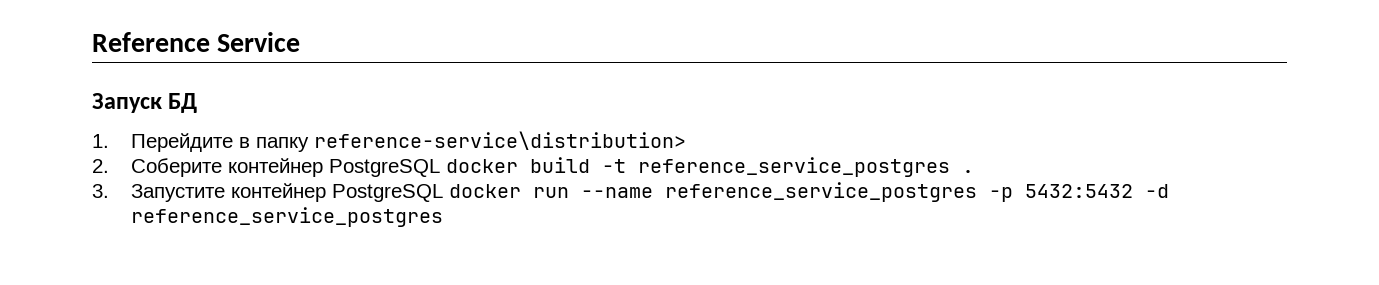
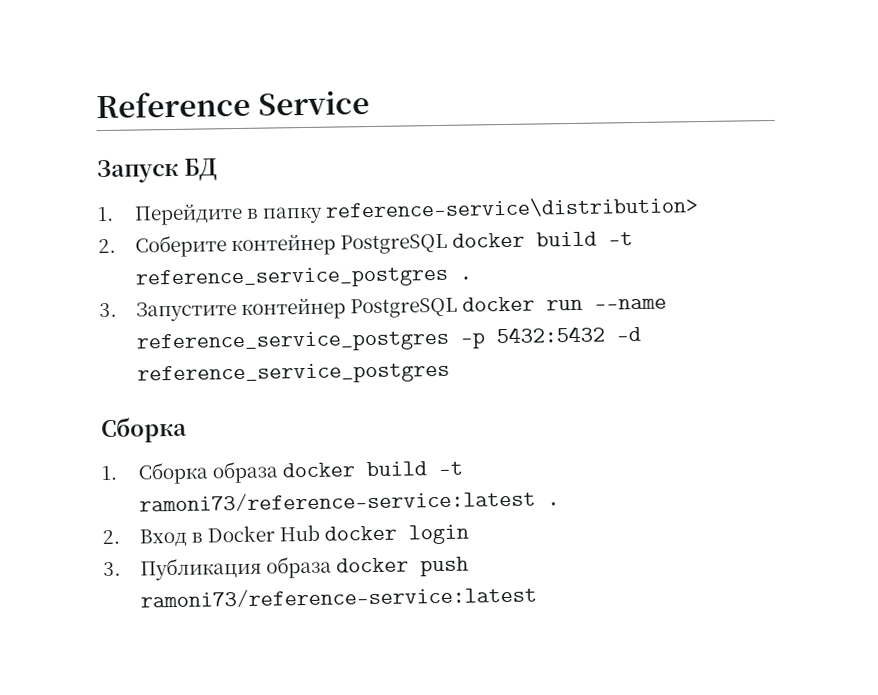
  3. Запустите контейнер PostgreSQL docker run --name reference_service_postgres -p 5432:5432 -d reference_service_postgres
+ Сборка
+ 1. Сборка образа docker build -t ramoni73/reference-service:latest .
+ 2. Вход в Docker Hub docker login
+ 3. Публикация образа docker push ramoni73/reference-service:latest

